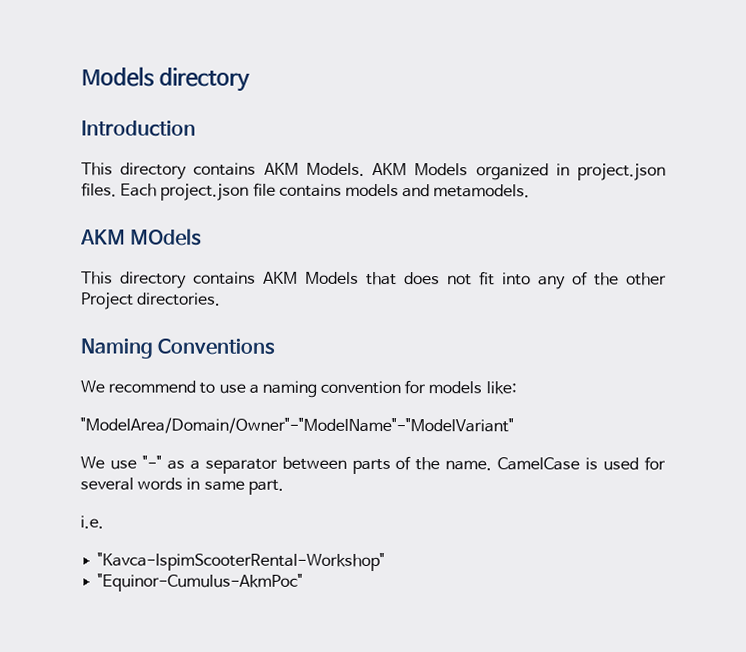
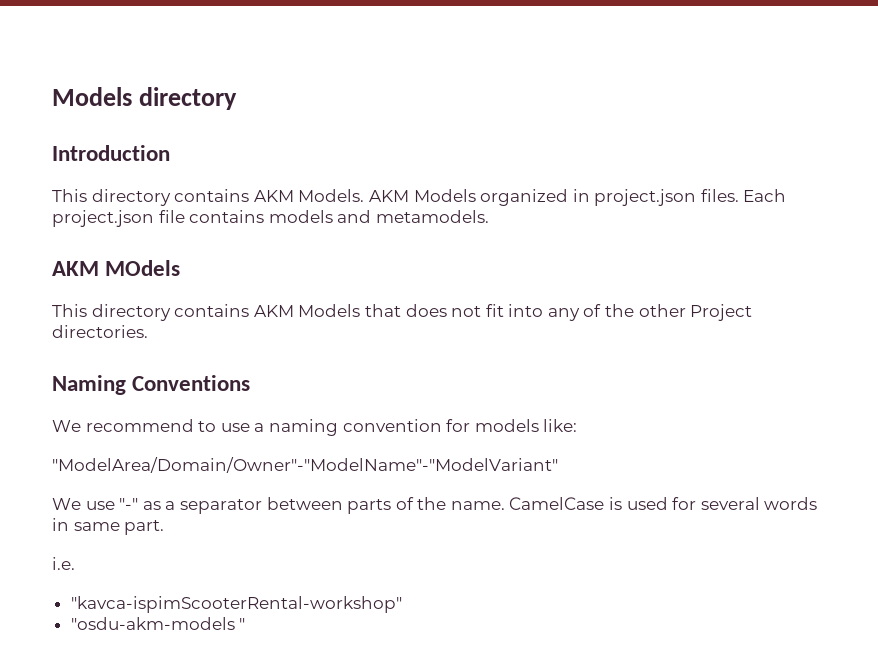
- "Kavca-IspimScooterRental-Workshop"
- "Equinor-Cumulus-AkmPoc"
+ "kavca-ispimScooterRental-workshop"
+ "osdu-akm-models "

